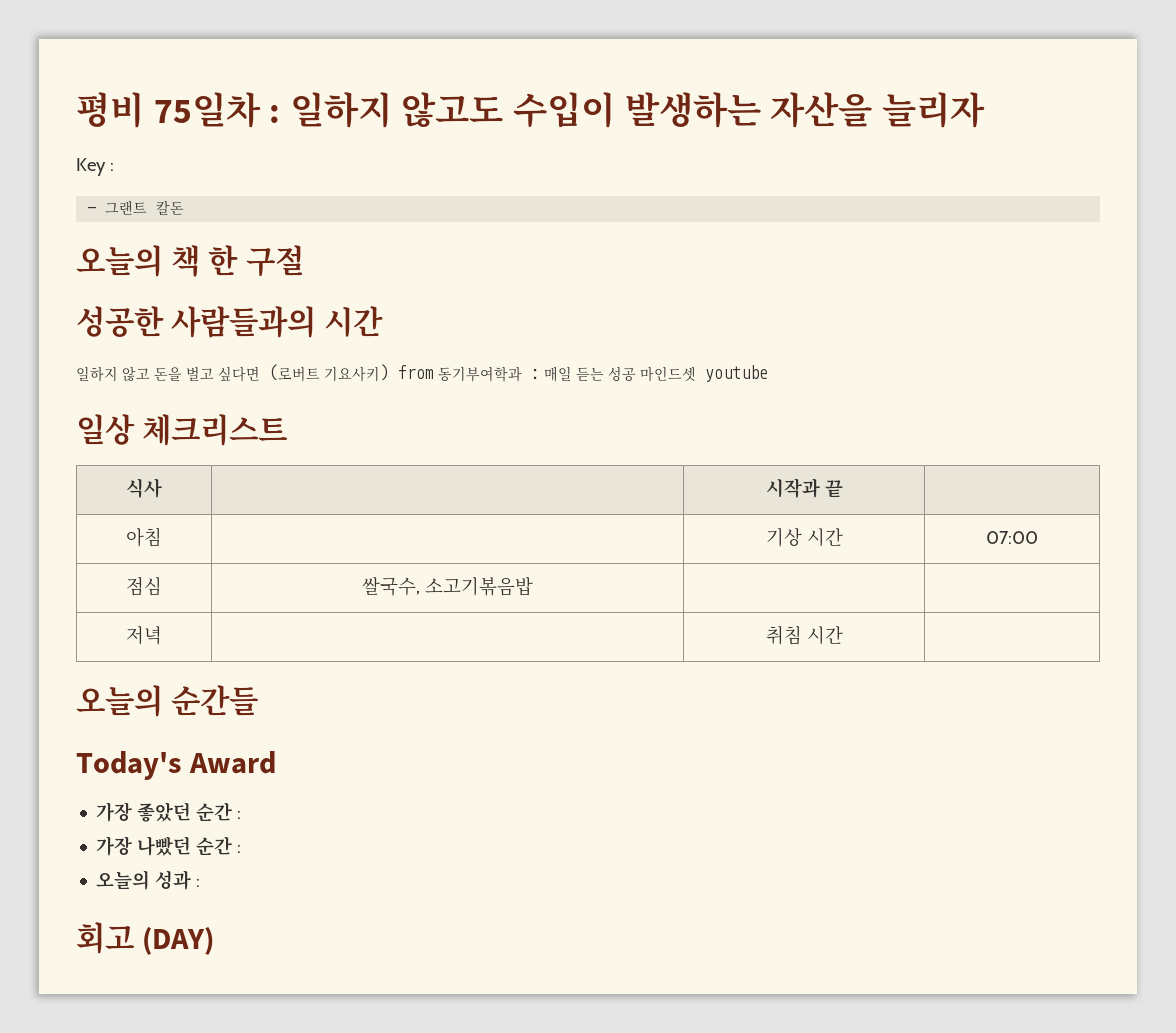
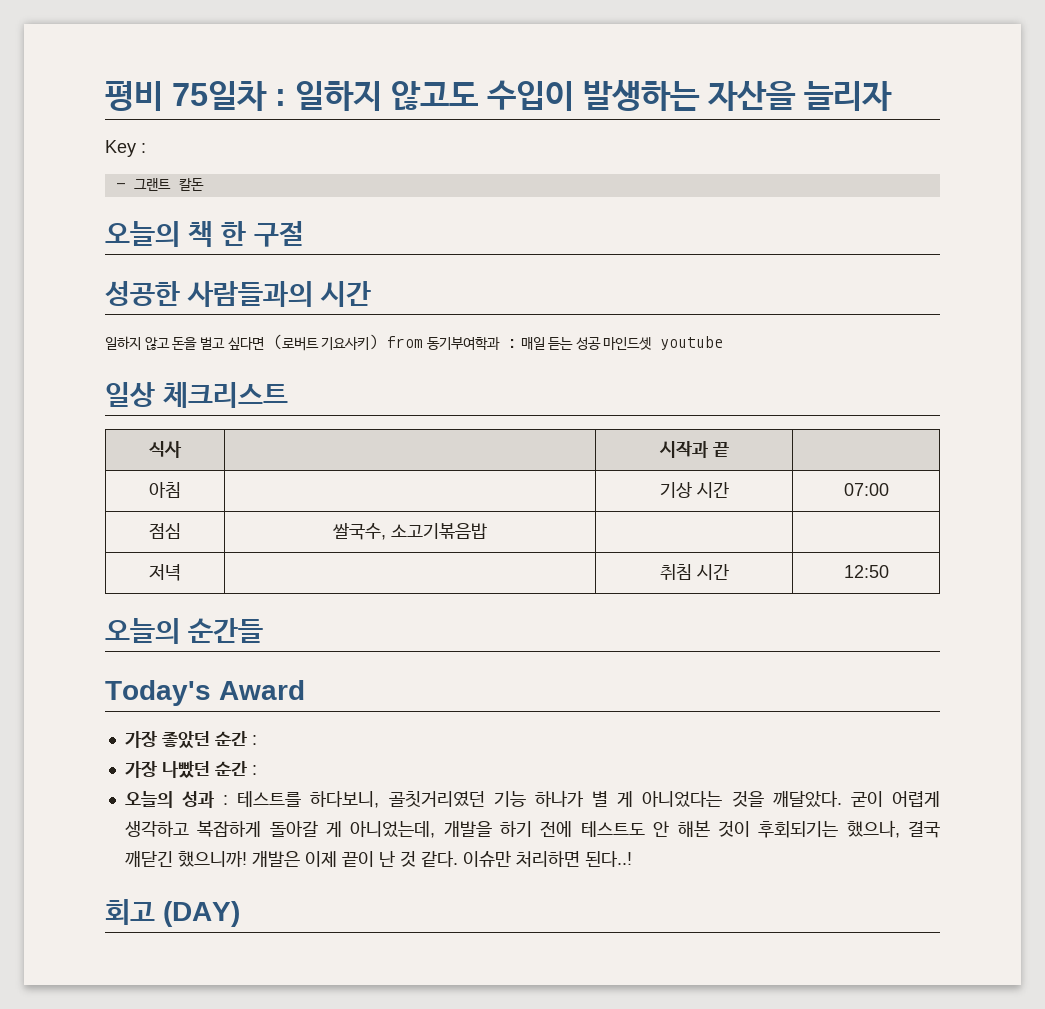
- 저녁 | | 취침 시간 |
+ 저녁 | | 취침 시간 | 12:50
- 오늘의 성과 :
+ 오늘의 성과 : 테스트를 하다보니, 골칫거리였던 기능 하나가 별 게 아니었다는 것을 깨달았다. 굳이 어렵게 생각하고 복잡하게 돌아갈 게 아니었는데, 개발을 하기 전에 테스트도 안 해본 것이 후회되기는 했으나, 결국 깨닫긴 했으니까! 개발은 이제 끝이 난 것 같다. 이슈만 처리하면 된다..!

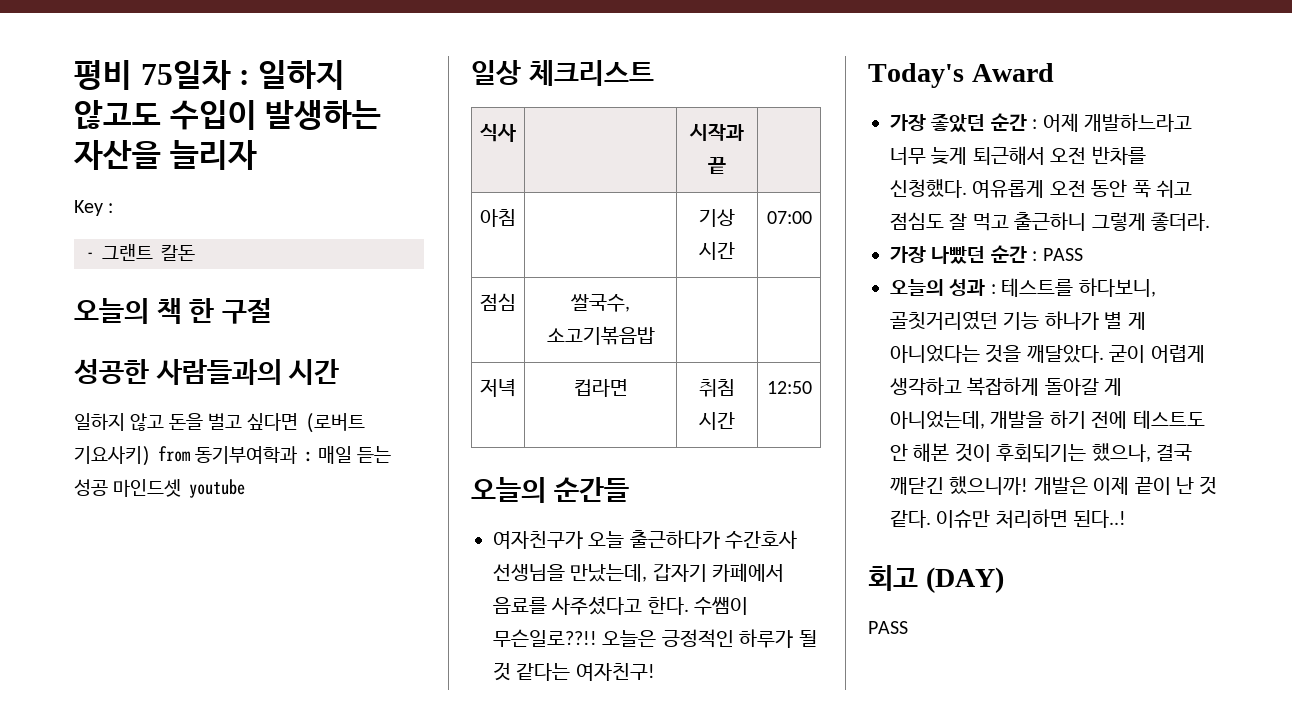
- 저녁 | | 취침 시간 | 12:50
+ 저녁 | 컵라면 | 취침 시간 | 12:50
+ 여자친구가 오늘 출근하다가 수간호사 선생님을 만났는데, 갑자기 카페에서 음료를 사주셨다고 한다. 수쌤이 무슨일로??!! 오늘은 긍정적인 하루가 될 것 같다는 여자친구!
- 가장 좋았던 순간 :
+ 가장 좋았던 순간 : 어제 개발하느라고 너무 늦게 퇴근해서 오전 반차를 신청했다. 여유롭게 오전 동안 푹 쉬고 점심도 잘 먹고 출근하니 그렇게 좋더라.
- 가장 나빴던 순간 :
+ 가장 나빴던 순간 : PASS
  회고 (DAY)
+ PASS

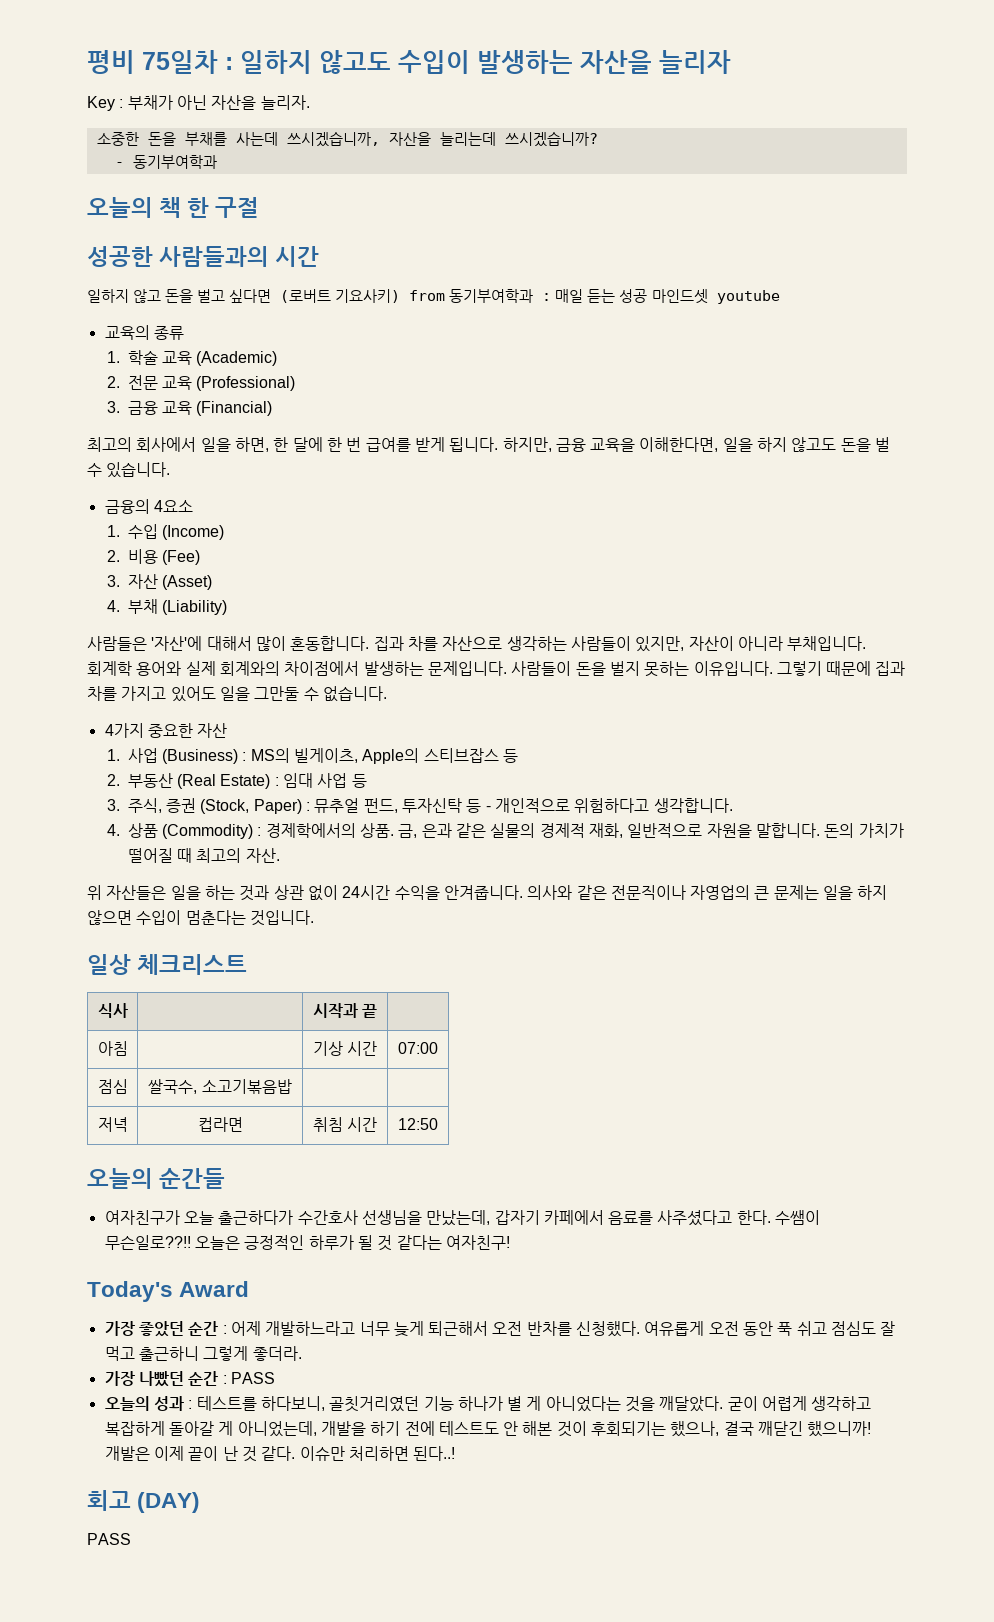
- Key :
- - 그랜트 칼돈
+ Key : 부채가 아닌 자산을 늘리자.
+ 소중한 돈을 부채를 사는데 쓰시겠습니까, 자산을 늘리는데 쓰시겠습니까?
+ - 동기부여학과
+ 교육의 종류
+ 1. 학술 교육 (Academic)
+ 2. 전문 교육 (Professional)
+ 3. 금융 교육 (Financial)
+ 최고의 회사에서 일을 하면, 한 달에 한 번 급여를 받게 됩니다. 하지만, 금융 교육을 이해한다면, 일을 하지 않고도 돈을 벌 수 있습니다.
+ 금융의 4요소
+ 1. 수입 (Income)
+ 2. 비용 (Fee)
+ 3. 자산 (Asset)
+ 4. 부채 (Liability)
+ 사람들은 '자산'에 대해서 많이 혼동합니다. 집과 차를 자산으로 생각하는 사람들이 있지만, 자산이 아니라 부채입니다. 회계학 용어와 실제 회계와의 차이점에서 발생하는 문제입니다. 사람들이 돈을 벌지 못하는 이유입니다. 그렇기 때문에 집과 차를 가지고 있어도 일을 그만둘 수 없습니다.
+ 4가지 중요한 자산
+ 1. 사업 (Business) : MS의 빌게이츠, Apple의 스티브잡스 등
+ 2. 부동산 (Real Estate) : 임대 사업 등
+ 3. 주식, 증권 (Stock, Paper) : 뮤추얼 펀드, 투자신탁 등 - 개인적으로 위험하다고 생각합니다.
+ 4. 상품 (Commodity) : 경제학에서의 상품. 금, 은과 같은 실물의 경제적 재화, 일반적으로 자원을 말합니다. 돈의 가치가 떨어질 때 최고의 자산.
+ 위 자산들은 일을 하는 것과 상관 없이 24시간 수익을 안겨줍니다. 의사와 같은 전문직이나 자영업의 큰 문제는 일을 하지 않으면 수입이 멈춘다는 것입니다.

